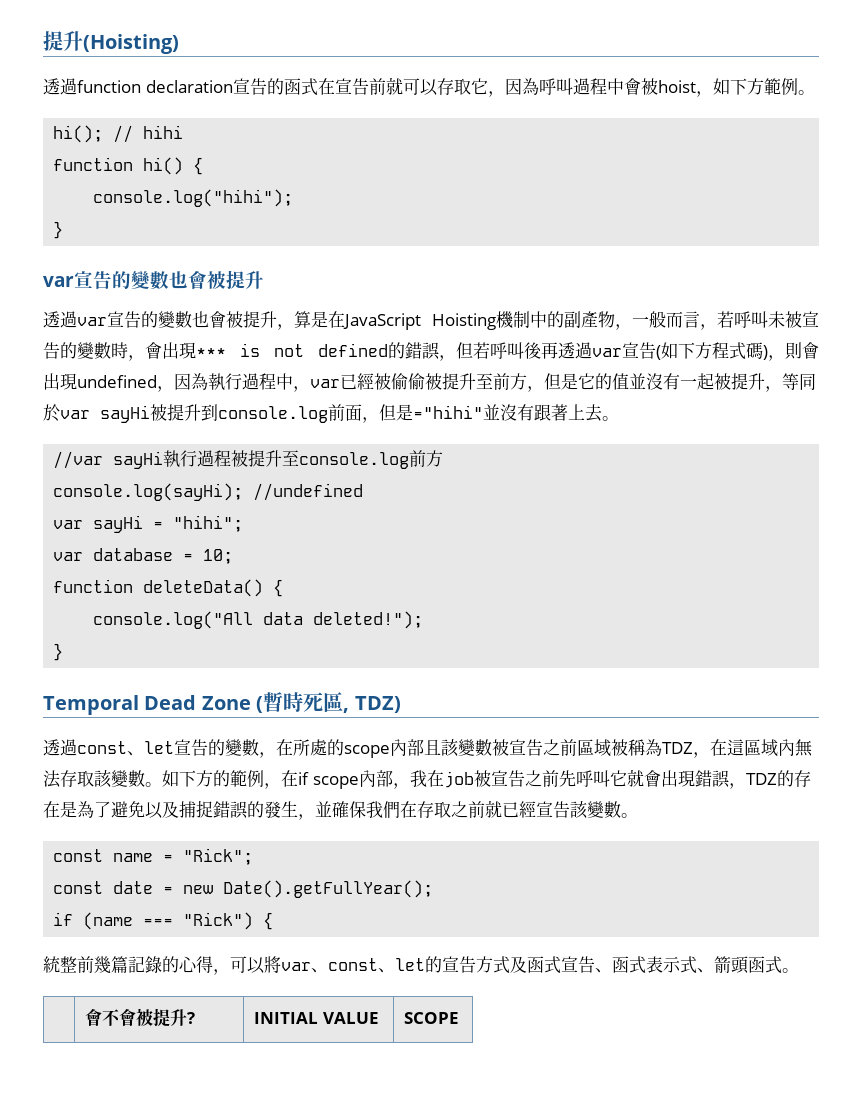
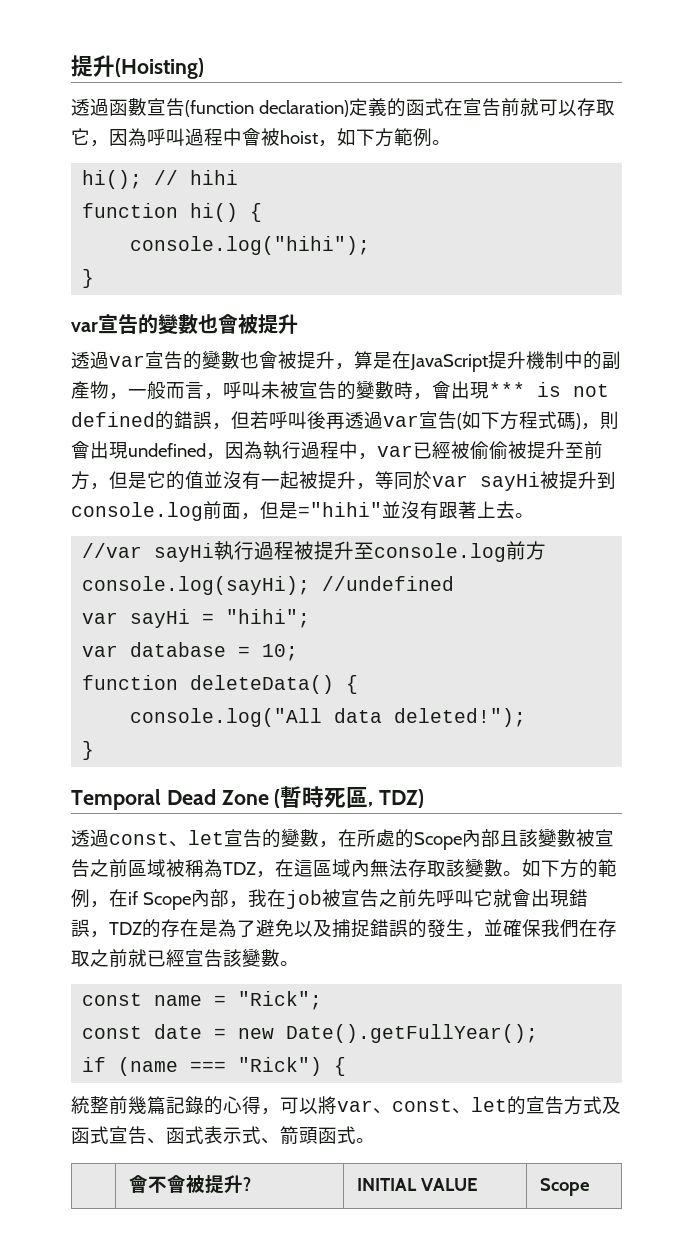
- 透過function declaration宣告的函式在宣告前就可以存取它，因為呼叫過程中會被hoist，如下方範例。
+ 透過函數宣告(function declaration)定義的函式在宣告前就可以存取它，因為呼叫過程中會被hoist，如下方範例。
- 透過var宣告的變數也會被提升，算是在JavaScript Hoisting機制中的副產物，一般而言，若呼叫未被宣告的變數時，會出現*** is not defined的錯誤，但若呼叫後再透過var宣告(如下方程式碼)，則會出現undefined，因為執行過程中，var已經被偷偷被提升至前方，但是它的值並沒有一起被提升，等同於var sayHi被提升到console.log前面，但是="hihi"並沒有跟著上去。
+ 透過var宣告的變數也會被提升，算是在JavaScript提升機制中的副產物，一般而言，呼叫未被宣告的變數時，會出現*** is not defined的錯誤，但若呼叫後再透過var宣告(如下方程式碼)，則會出現undefined，因為執行過程中，var已經被偷偷被提升至前方，但是它的值並沒有一起被提升，等同於var sayHi被提升到console.log前面，但是="hihi"並沒有跟著上去。
- 透過const、let宣告的變數，在所處的scope內部且該變數被宣告之前區域被稱為TDZ，在這區域內無法存取該變數。
+ 透過const、let宣告的變數，在所處的Scope內部且該變數被宣告之前區域被稱為TDZ，在這區域內無法存取該變數。
- 如下方的範例，在if scope內部，我在job被宣告之前先呼叫它就會出現錯誤，TDZ的存在是為了避免以及捕捉錯誤的發生，並確保我們在存取之前就已經宣告該變數。
+ 如下方的範例，在if Scope內部，我在job被宣告之前先呼叫它就會出現錯誤，TDZ的存在是為了避免以及捕捉錯誤的發生，並確保我們在存取之前就已經宣告該變數。
- | 會不會被提升? | INITIAL VALUE | SCOPE
+ | 會不會被提升? | INITIAL VALUE | Scope

